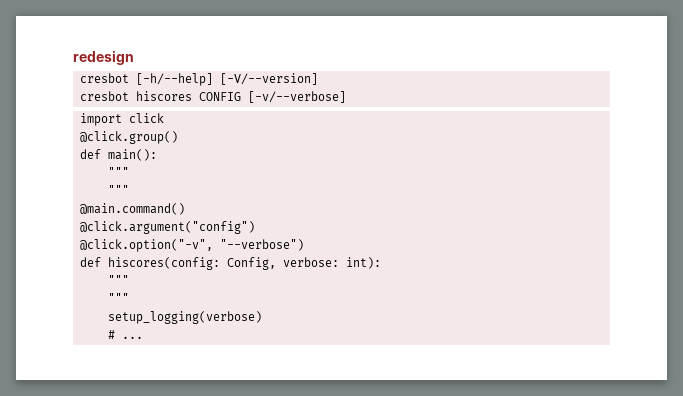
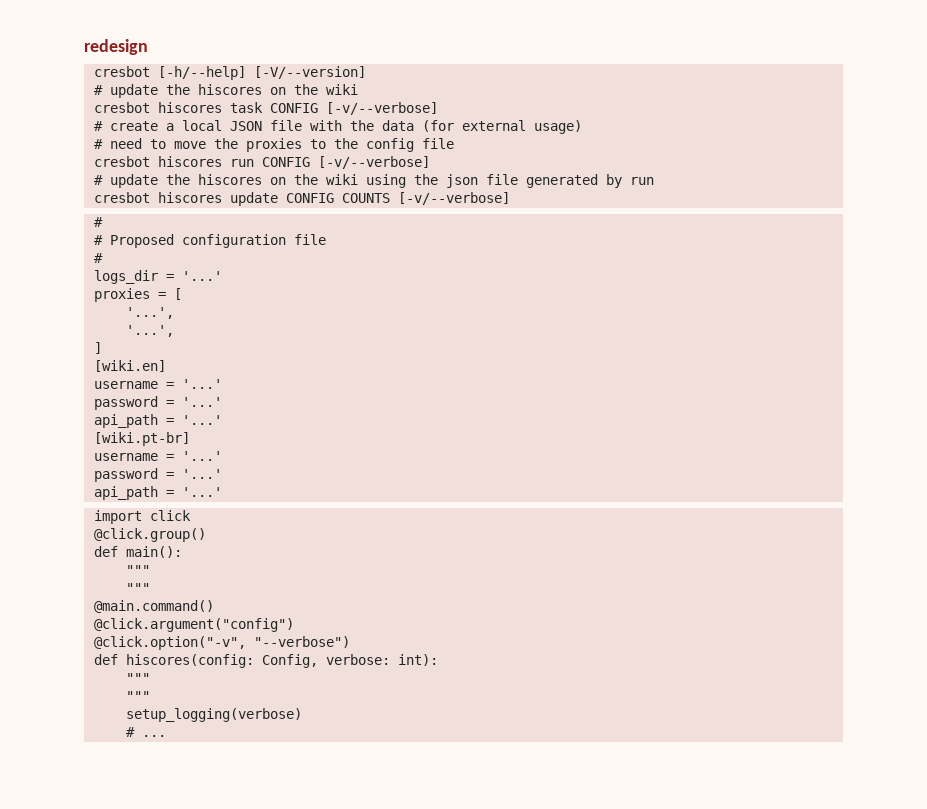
  cresbot [-h/--help] [-V/--version]
- cresbot hiscores CONFIG [-v/--verbose]
+ # update the hiscores on the wiki
+ cresbot hiscores task CONFIG [-v/--verbose]
+ # create a local JSON file with the data (for external usage)
+ # need to move the proxies to the config file
+ cresbot hiscores run CONFIG [-v/--verbose]
+ # update the hiscores on the wiki using the json file generated by run
+ cresbot hiscores update CONFIG COUNTS [-v/--verbose]
+ #
+ # Proposed configuration file
+ #
+ logs_dir = '...'
+ proxies = [
+ '...',
+ '...',
+ ]
+ [wiki.en]
+ username = '...'
+ password = '...'
+ api_path = '...'
+ [wiki.pt-br]
+ username = '...'
+ password = '...'
+ api_path = '...'

